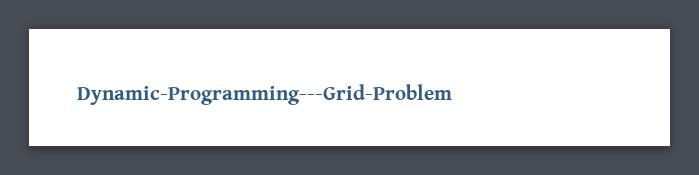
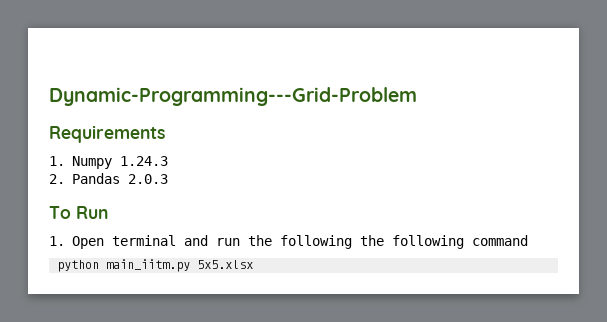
+ Requirements
+ 1. Numpy 1.24.3
+ 2. Pandas 2.0.3
+ To Run
+ 1. Open terminal and run the following the following command
+ python main_iitm.py 5x5.xlsx

